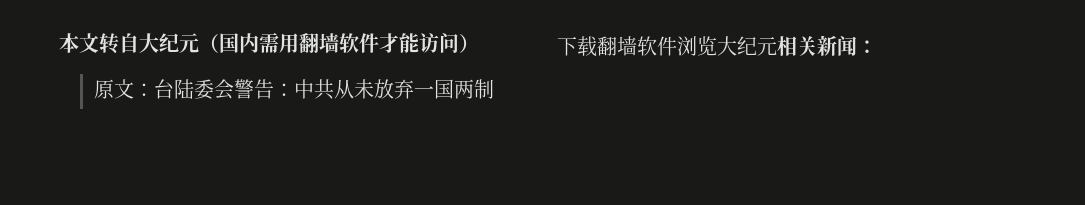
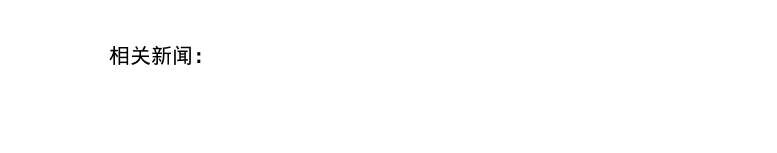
- 本文转自大纪元（国内需用翻墙软件才能访问）
- 原文：台陆委会警告：中共从未放弃一国两制
- 下载翻墙软件浏览大纪元相关新闻：
+ 相关新闻：

